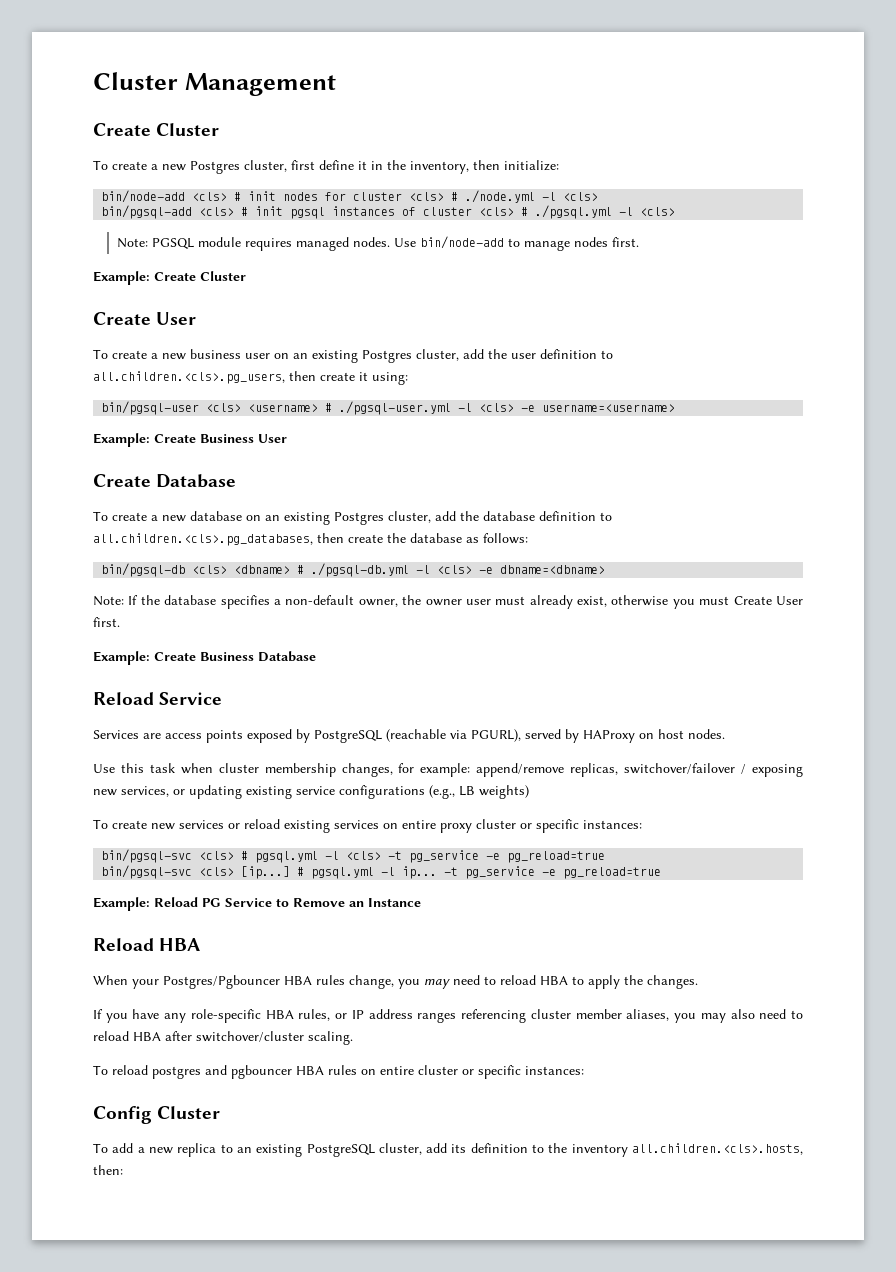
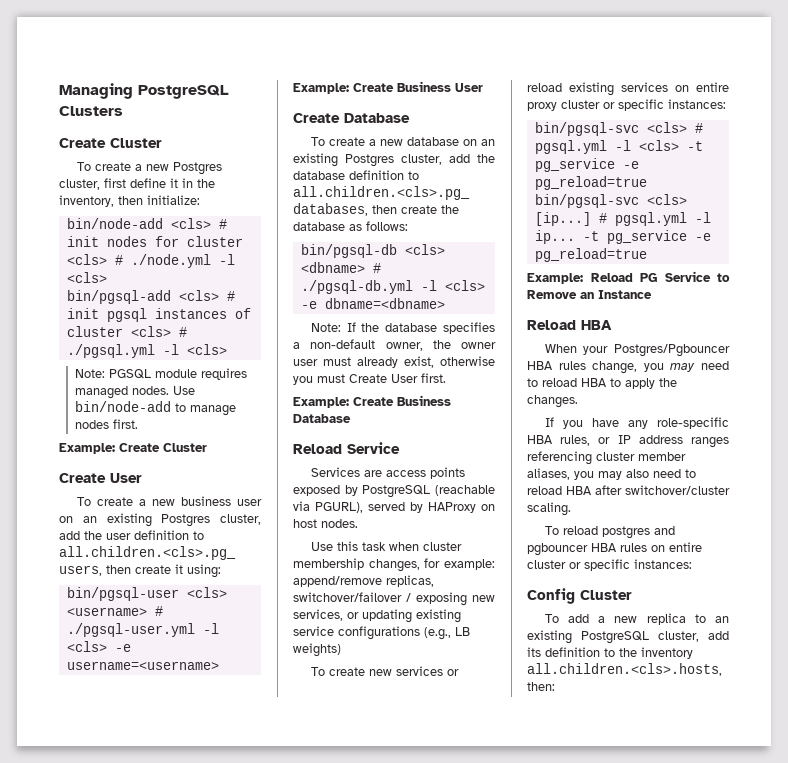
- Cluster Management
+ Managing PostgreSQL Clusters

